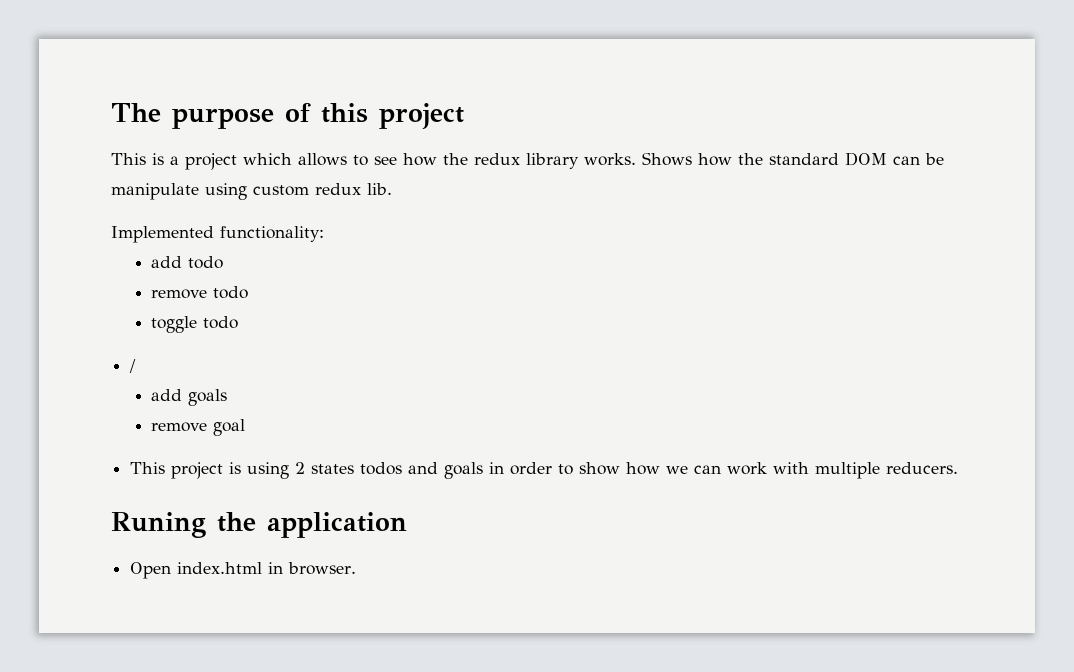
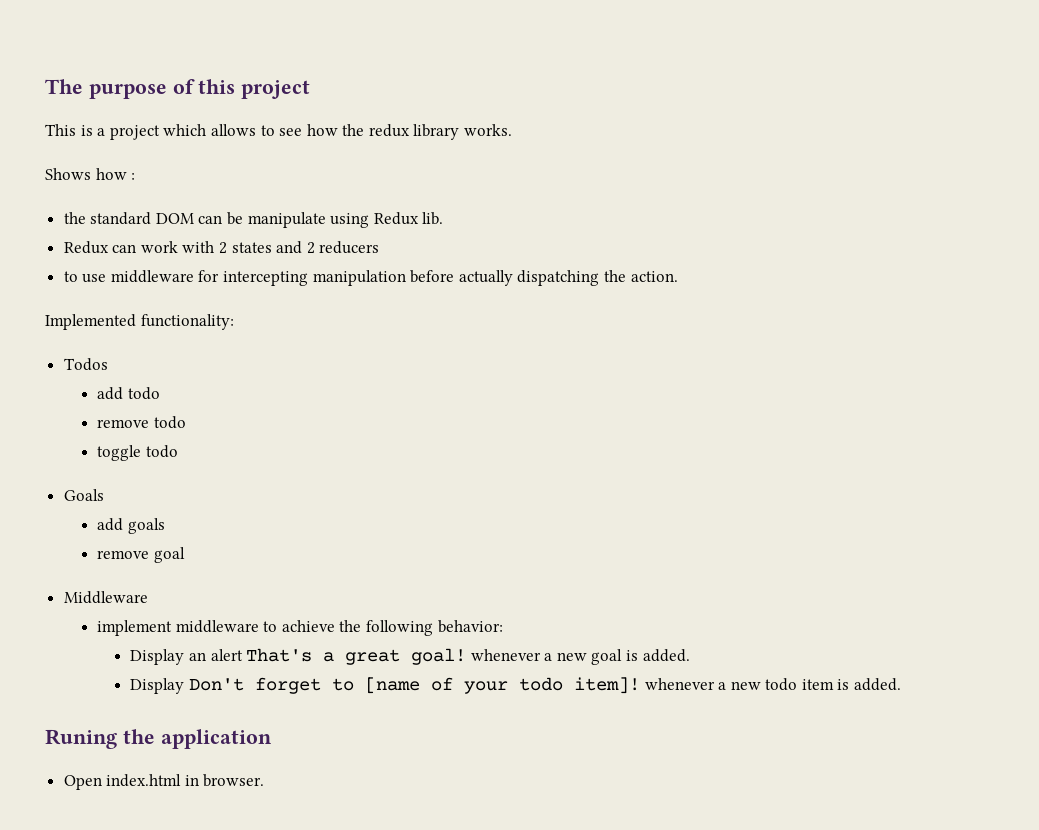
- This is a project which allows to see how the redux library works. Shows how the standard DOM can be manipulate using custom redux lib.
+ This is a project which allows to see how the redux library works.
+ Shows how :
+ the standard DOM can be manipulate using Redux lib.
+ Redux can work with 2 states and 2 reducers
+ to use middleware for intercepting manipulation before actually dispatching the action.
+ Todos
- /
+ Goals
- This project is using 2 states todos and goals in order to show how we can work with multiple reducers.
+ Middleware
+ implement middleware to achieve the following behavior:
+ Display an alert That's a great goal! whenever a new goal is added.
+ Display Don't forget to [name of your todo item]! whenever a new todo item is added.

